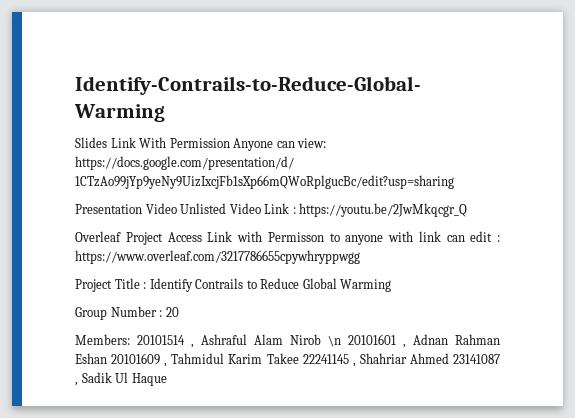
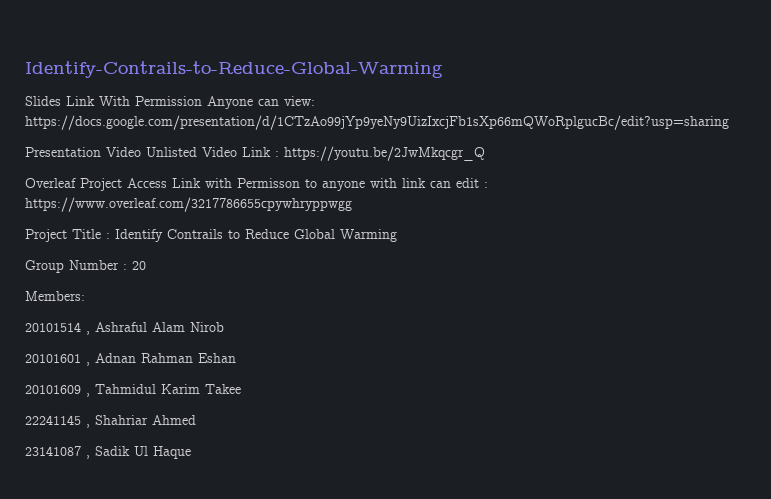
- Members: 20101514 , Ashraful Alam Nirob \n 20101601 , Adnan Rahman Eshan 20101609 , Tahmidul Karim Takee 22241145 , Shahriar Ahmed 23141087 , Sadik Ul Haque
+ Members:
+ 20101514 , Ashraful Alam Nirob
+ 20101601 , Adnan Rahman Eshan
+ 20101609 , Tahmidul Karim Takee
+ 22241145 , Shahriar Ahmed
+ 23141087 , Sadik Ul Haque

